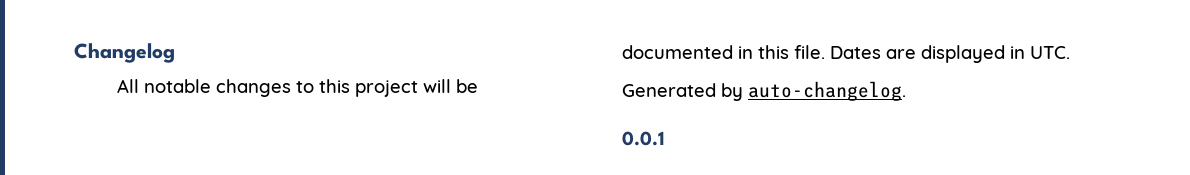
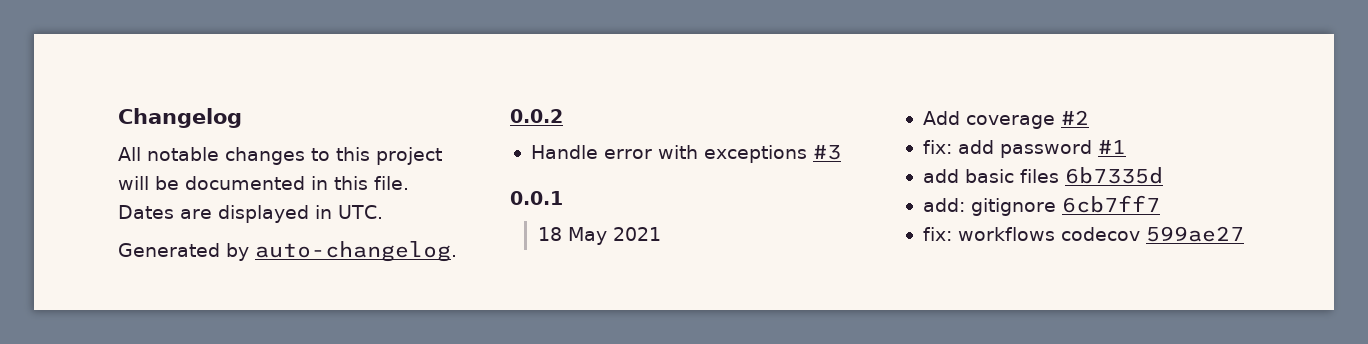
+ 0.0.2
+ Handle error with exceptions #3
  0.0.1
+ 18 May 2021
+ Add coverage #2
+ fix: add password #1
+ add basic files 6b7335d
+ add: gitignore 6cb7ff7
+ fix: workflows codecov 599ae27

